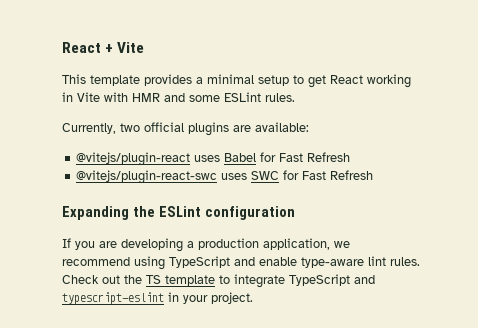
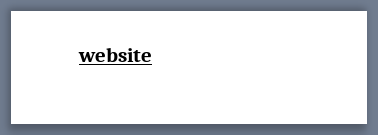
- React + Vite
- This template provides a minimal setup to get React working in Vite with HMR and some ESLint rules.
- Currently, two official plugins are available:
- @vitejs/plugin-react uses Babel for Fast Refresh
- @vitejs/plugin-react-swc uses SWC for Fast Refresh
- Expanding the ESLint configuration
- If you are developing a production application, we recommend using TypeScript and enable type-aware lint rules. Check out the TS template to integrate TypeScript and typescript-eslint in your project.
+ website

